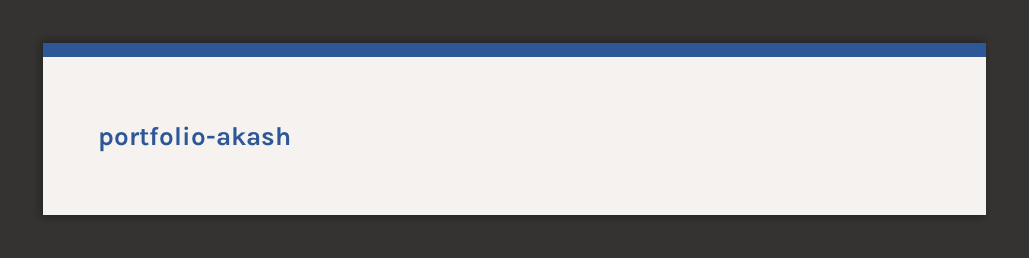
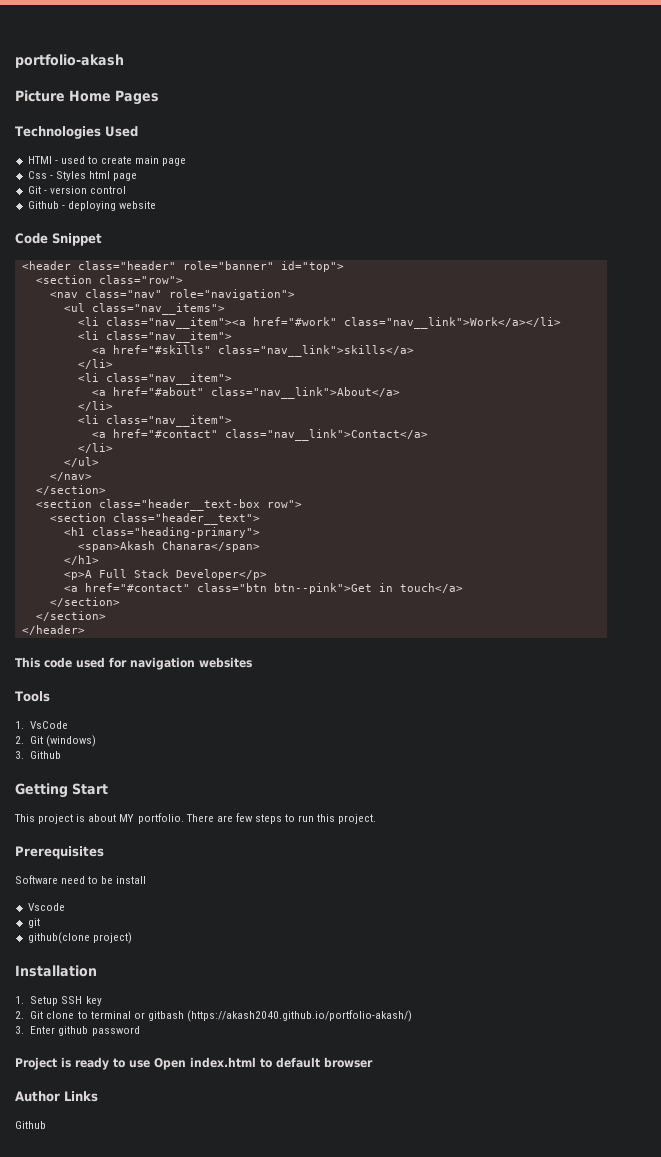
+ Picture Home Pages
+ Technologies Used
+ HTMl - used to create main page
+ Css - Styles html page
+ Git - version control
+ Github - deploying website
+ Code Snippet
+ <header class="header" role="banner" id="top">
+ <section class="row">
+ <nav class="nav" role="navigation">
+ <ul class="nav__items">
+ <li class="nav__item"><a href="#work" class="nav__link">Work</a></li>
+ <li class="nav__item">
+ <a href="#skills" class="nav__link">skills</a>
+ </li>
+ <li class="nav__item">
+ <a href="#about" class="nav__link">About</a>
+ </li>
+ <li class="nav__item">
+ <a href="#contact" class="nav__link">Contact</a>
+ </li>
+ </ul>
+ </nav>
+ </section>
+ <section class="header__text-box row">
+ <section class="header__text">
+ <h1 class="heading-primary">
+ <span>Akash Chanara</span>
+ </h1>
+ <p>A Full Stack Developer</p>
+ <a href="#contact" class="btn btn--pink">Get in touch</a>
+ </section>
+ </section>
+ </header>
+ This code used for navigation websites
+ Tools
+ 1. VsCode
+ 2. Git (windows)
+ 3. Github
+ Getting Start
+ This project is about MY portfolio. There are few steps to run this project.
+ Prerequisites
+ Software need to be install
+ Vscode
+ git
+ github(clone project)
+ Installation
+ 1. Setup SSH key
+ 2. Git clone to terminal or gitbash (https://akash2040.github.io/portfolio-akash/)
+ 3. Enter github password
+ Project is ready to use Open index.html to default browser
+ Author Links
+ Github

